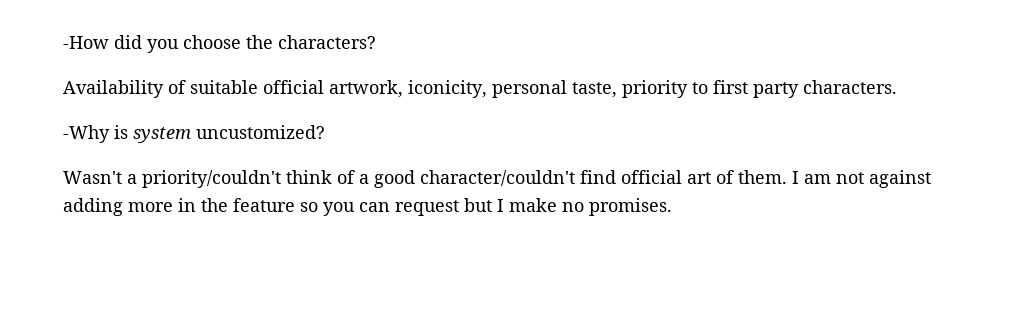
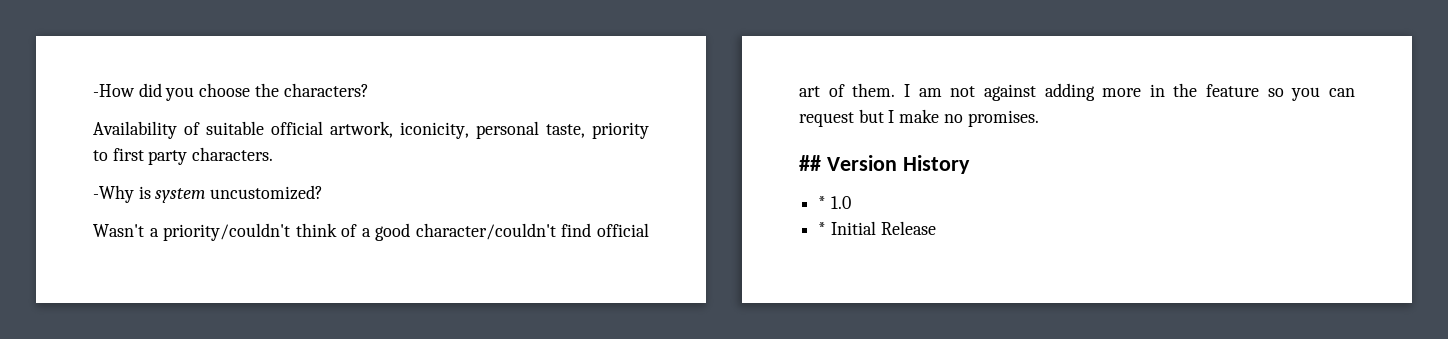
+ ## Version History
+ * 1.0
+ * Initial Release

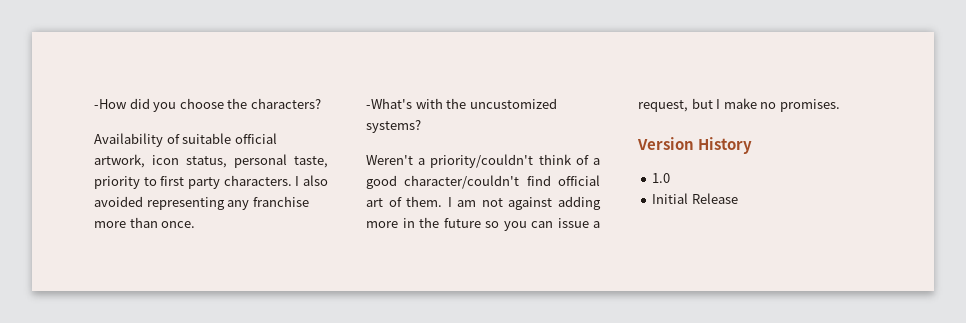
- Availability of suitable official artwork, iconicity, personal taste, priority to first party characters.
- -Why is system uncustomized?
- Wasn't a priority/couldn't think of a good character/couldn't find official art of them.
+ Availability of suitable official artwork, icon status, personal taste, priority to first party characters. I also avoided representing any franchise more than once.
+ -What's with the uncustomized systems?
+ Weren't a priority/couldn't think of a good character/couldn't find official art of them.
- I am not against adding more in the feature so you can request but I make no promises.
+ I am not against adding more in the future so you can issue a request, but I make no promises.
- ## Version History
+ Version History
- * 1.0
+ 1.0
- * Initial Release
+ Initial Release

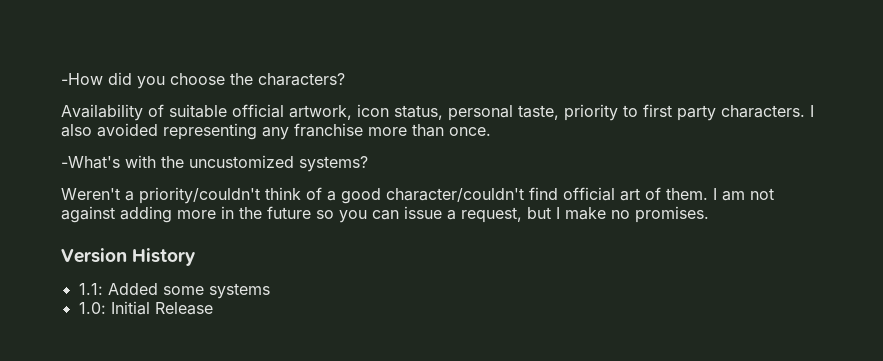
- 1.0
- Initial Release
+ 1.1: Added some systems
+ 1.0: Initial Release

